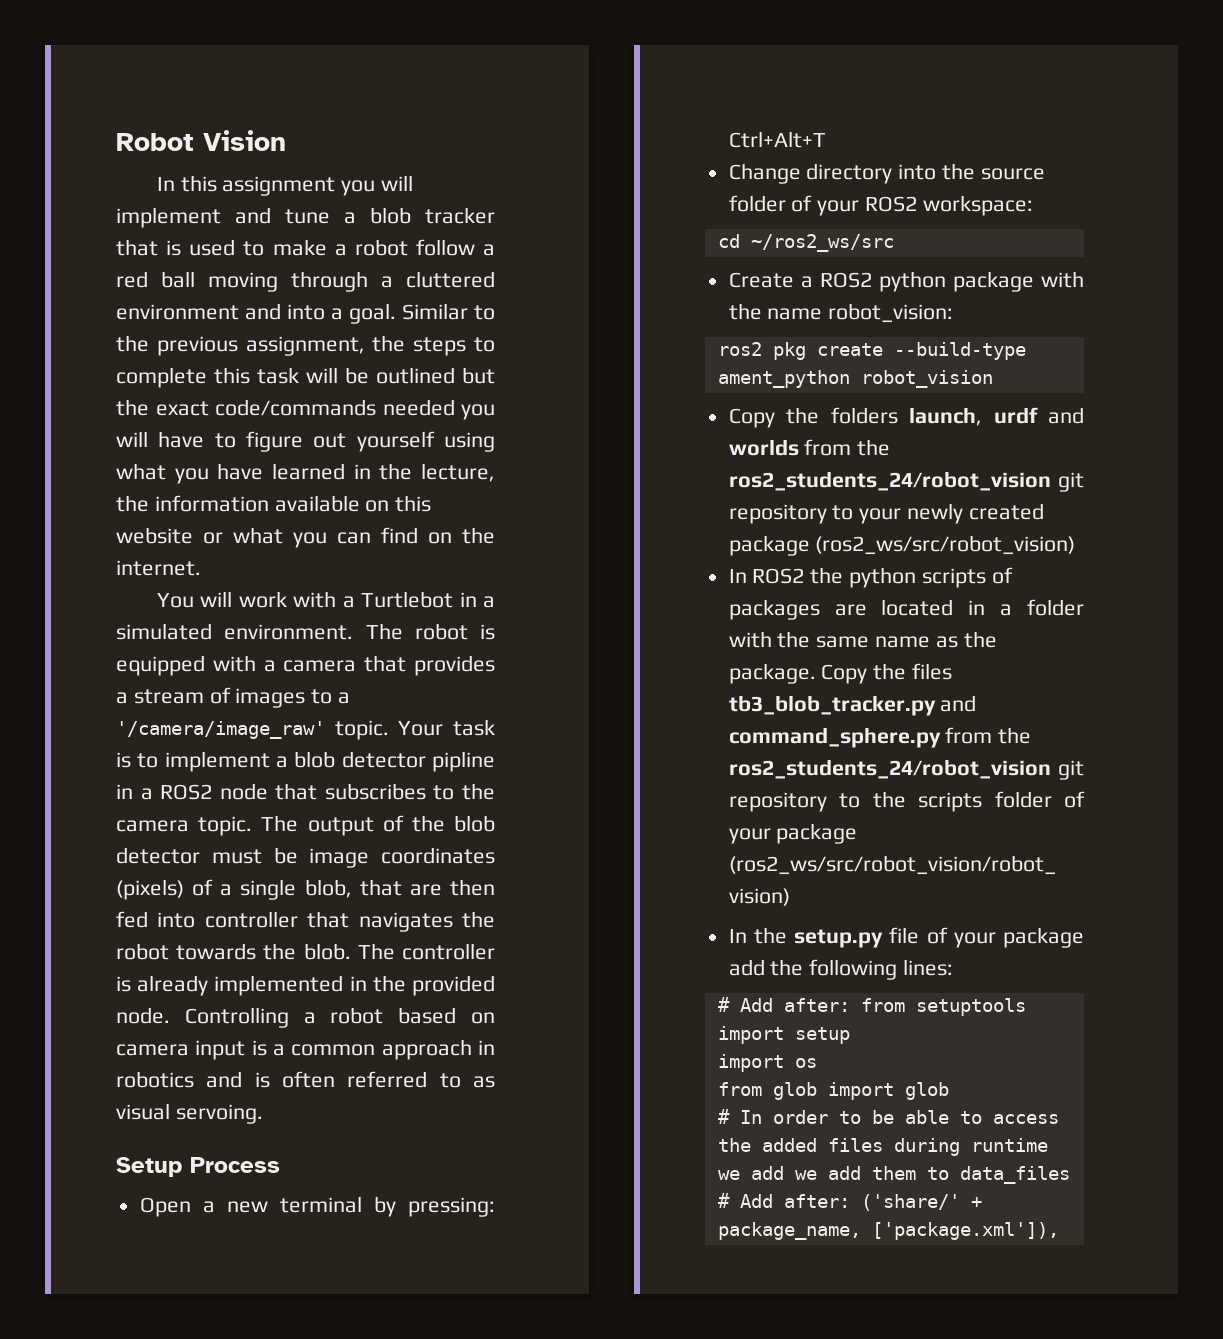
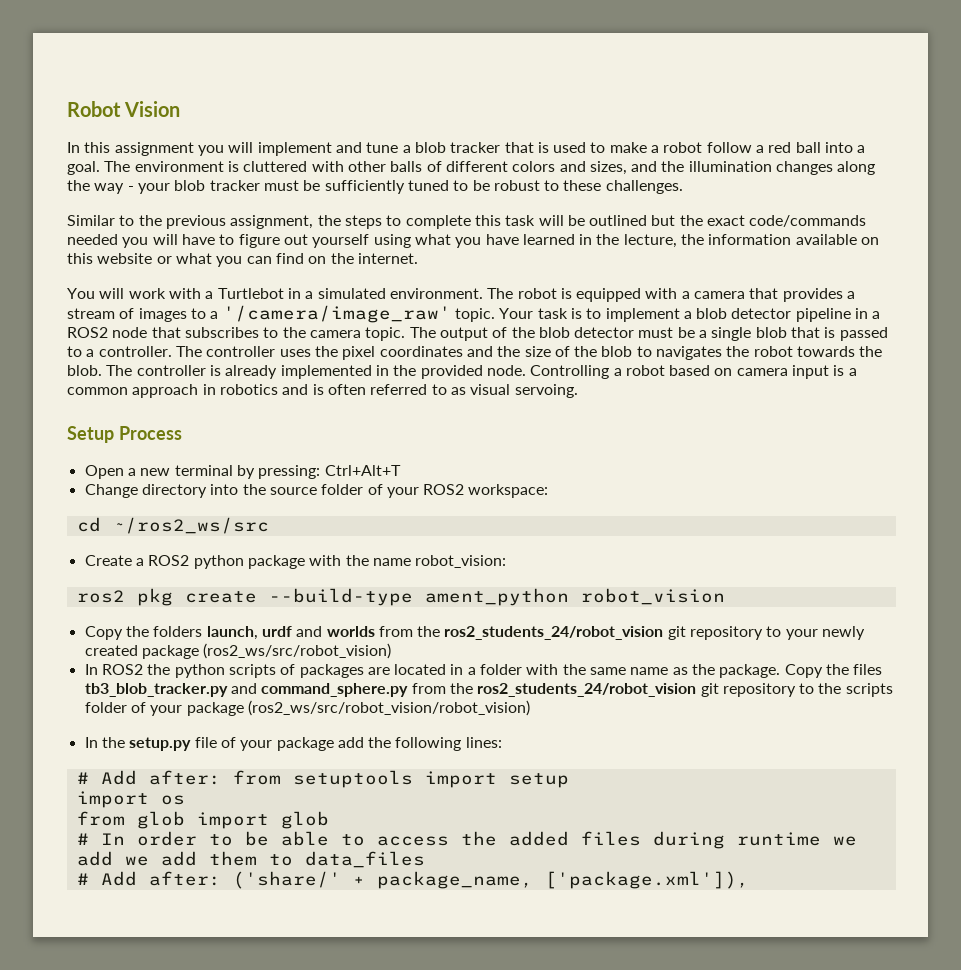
- In this assignment you will implement and tune a blob tracker that is used to make a robot follow a red ball moving through a cluttered environment and into a goal. Similar to the previous assignment, the steps to complete this task will be outlined but the exact code/commands needed you will have to figure out yourself using what you have learned in the lecture, the information available on this website or what you can find on the internet.
+ In this assignment you will implement and tune a blob tracker that is used to make a robot follow a red ball into a goal. The environment is cluttered with other balls of different colors and sizes, and the illumination changes along the way - your blob tracker must be sufficiently tuned to be robust to these challenges.
+ Similar to the previous assignment, the steps to complete this task will be outlined but the exact code/commands needed you will have to figure out yourself using what you have learned in the lecture, the information available on this website or what you can find on the internet.
- Your task is to implement a blob detector pipline in a ROS2 node that subscribes to the camera topic.
+ Your task is to implement a blob detector pipeline in a ROS2 node that subscribes to the camera topic.
- The output of the blob detector must be image coordinates (pixels) of a single blob, that are then fed into controller that navigates the robot towards the blob.
+ The output of the blob detector must be a single blob that is passed to a controller. The controller uses the pixel coordinates and the size of the blob to navigates the robot towards the blob.

